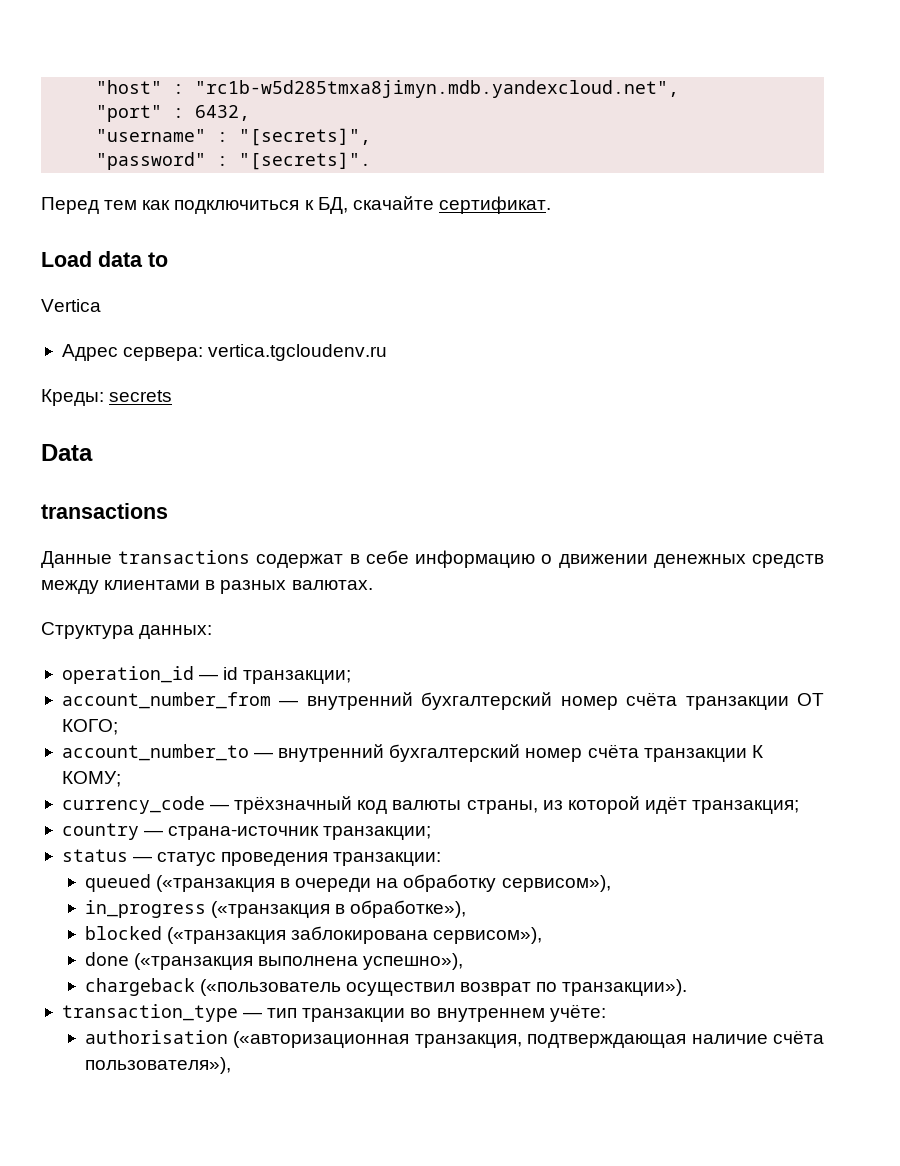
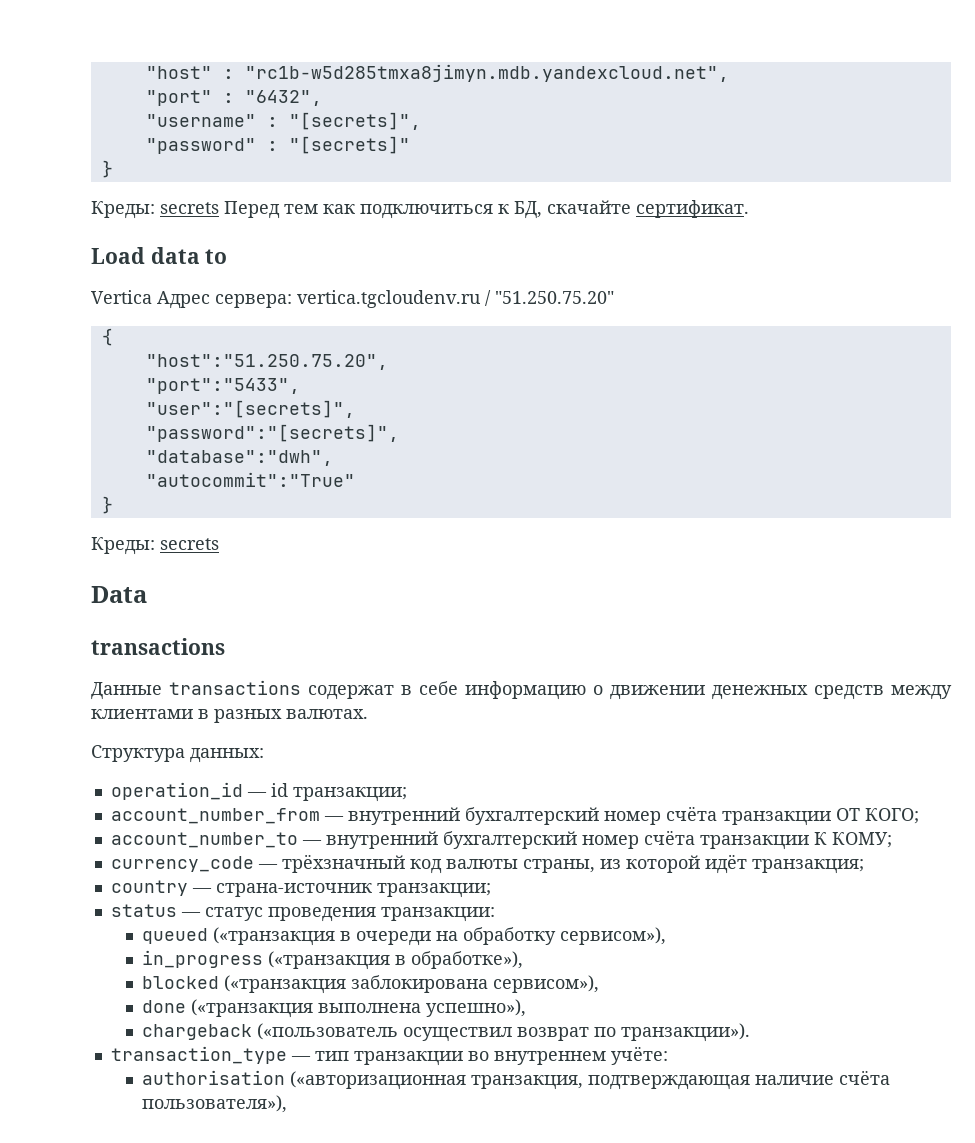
- "port" : 6432,
+ "port" : "6432",
- "password" : "[secrets]".
- Перед тем как подключиться к БД, скачайте сертификат.
+ "password" : "[secrets]"
+ }
+ Креды: secrets Перед тем как подключиться к БД, скачайте сертификат.
- Vertica
- Адрес сервера: vertica.tgcloudenv.ru
+ Vertica Адрес сервера: vertica.tgcloudenv.ru / "51.250.75.20"
+ {
+ "host":"51.250.75.20",
+ "port":"5433",
+ "user":"[secrets]",
+ "password":"[secrets]",
+ "database":"dwh",
+ "autocommit":"True"
+ }

